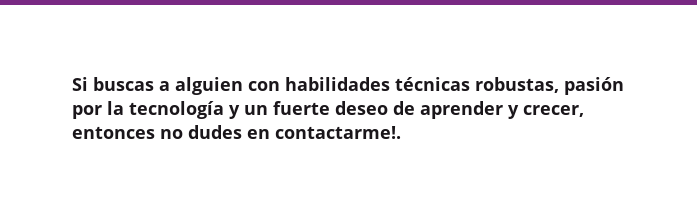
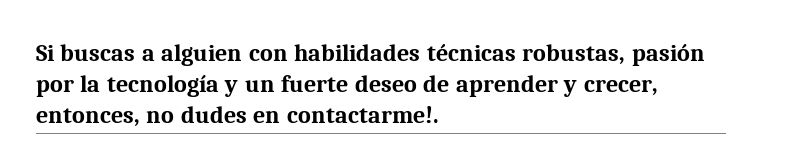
- Si buscas a alguien con habilidades técnicas robustas, pasión por la tecnología y un fuerte deseo de aprender y crecer, entonces no dudes en contactarme!.
+ Si buscas a alguien con habilidades técnicas robustas, pasión por la tecnología y un fuerte deseo de aprender y crecer, entonces, no dudes en contactarme!.

